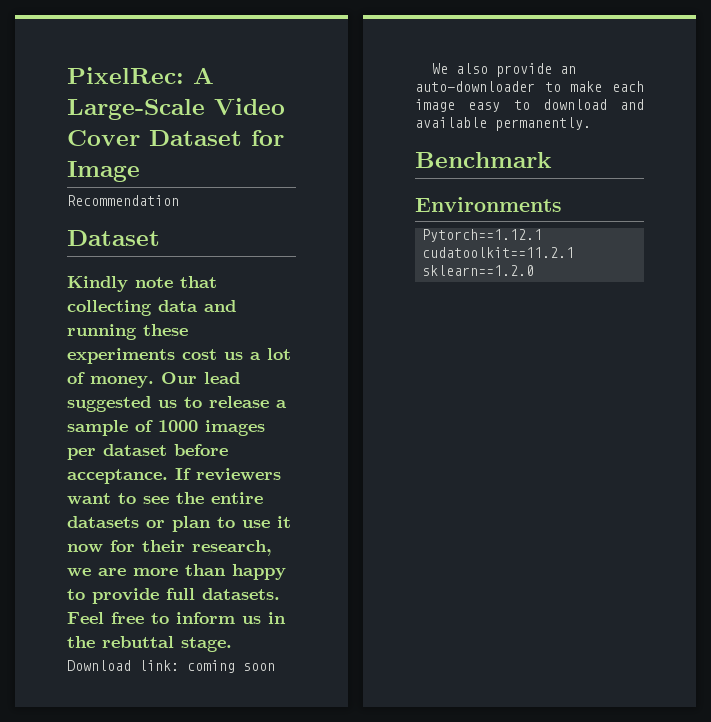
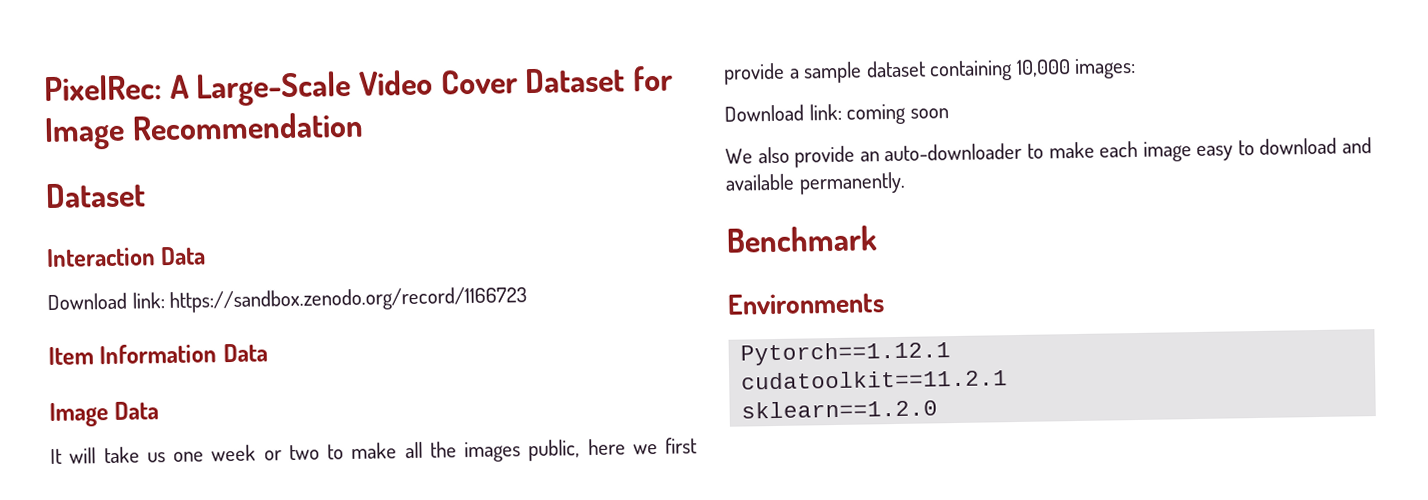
- PixelRec: A Large-Scale Video Cover Dataset for Image
- Recommendation
+ PixelRec: A Large-Scale Video Cover Dataset for Image Recommendation
- Kindly note that collecting data and running these experiments cost us a lot of money. Our lead suggested us to release a sample of 1000 images per dataset before acceptance. If reviewers want to see the entire datasets or plan to use it now for their research, we are more than happy to provide full datasets. Feel free to inform us in the rebuttal stage.
+ Interaction Data
+ Download link: https://sandbox.zenodo.org/record/1166723
+ Item Information Data
+ Image Data
+ It will take us one week or two to make all the images public, here we first provide a sample dataset containing 10,000 images:

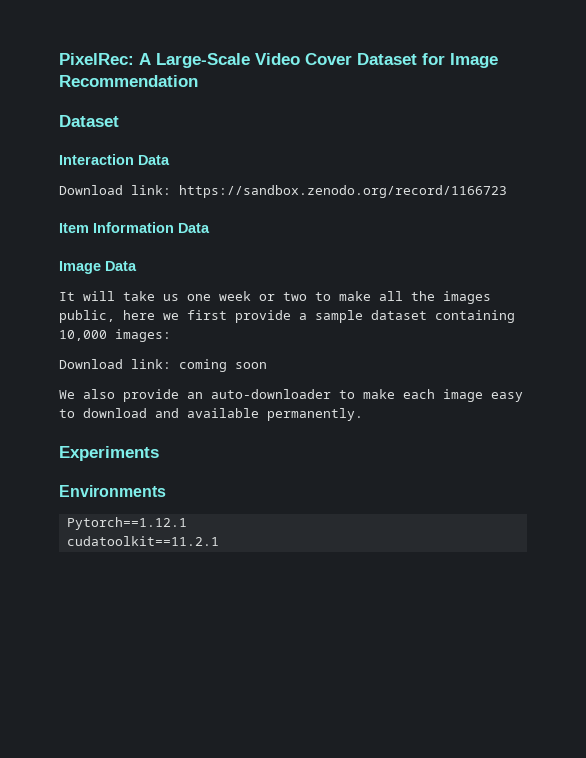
- Benchmark
+ Experiments
- sklearn==1.2.0

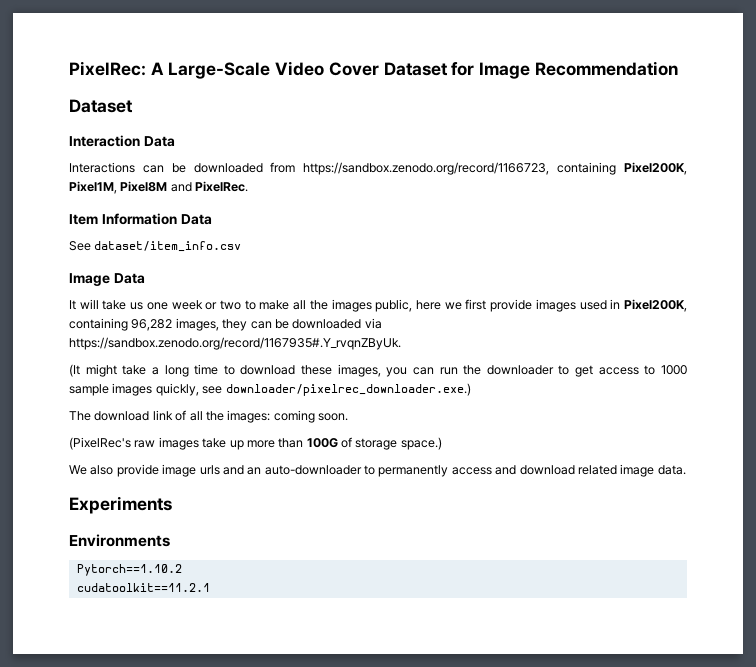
- Download link: https://sandbox.zenodo.org/record/1166723
+ Interactions can be downloaded from https://sandbox.zenodo.org/record/1166723, containing Pixel200K, Pixel1M, Pixel8M and PixelRec.
+ See dataset/item_info.csv
- It will take us one week or two to make all the images public, here we first provide a sample dataset containing 10,000 images:
- Download link: coming soon
- We also provide an auto-downloader to make each image easy to download and available permanently.
+ It will take us one week or two to make all the images public, here we first provide images used in Pixel200K, containing 96,282 images, they can be downloaded via https://sandbox.zenodo.org/record/1167935#.Y_rvqnZByUk.
+ (It might take a long time to download these images, you can run the downloader to get access to 1000 sample images quickly, see downloader/pixelrec_downloader.exe.)
+ The download link of all the images: coming soon.
+ (PixelRec's raw images take up more than 100G of storage space.)
+ We also provide image urls and an auto-downloader to permanently access and download related image data.
- Pytorch==1.12.1
+ Pytorch==1.10.2

